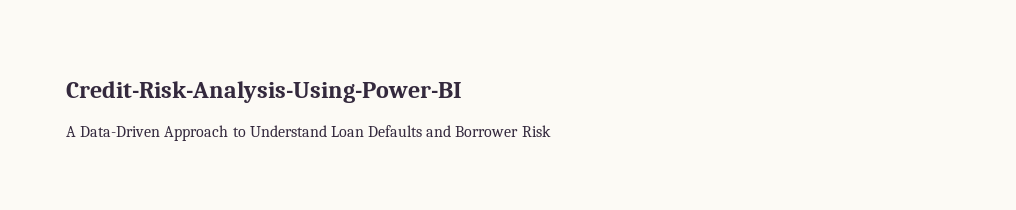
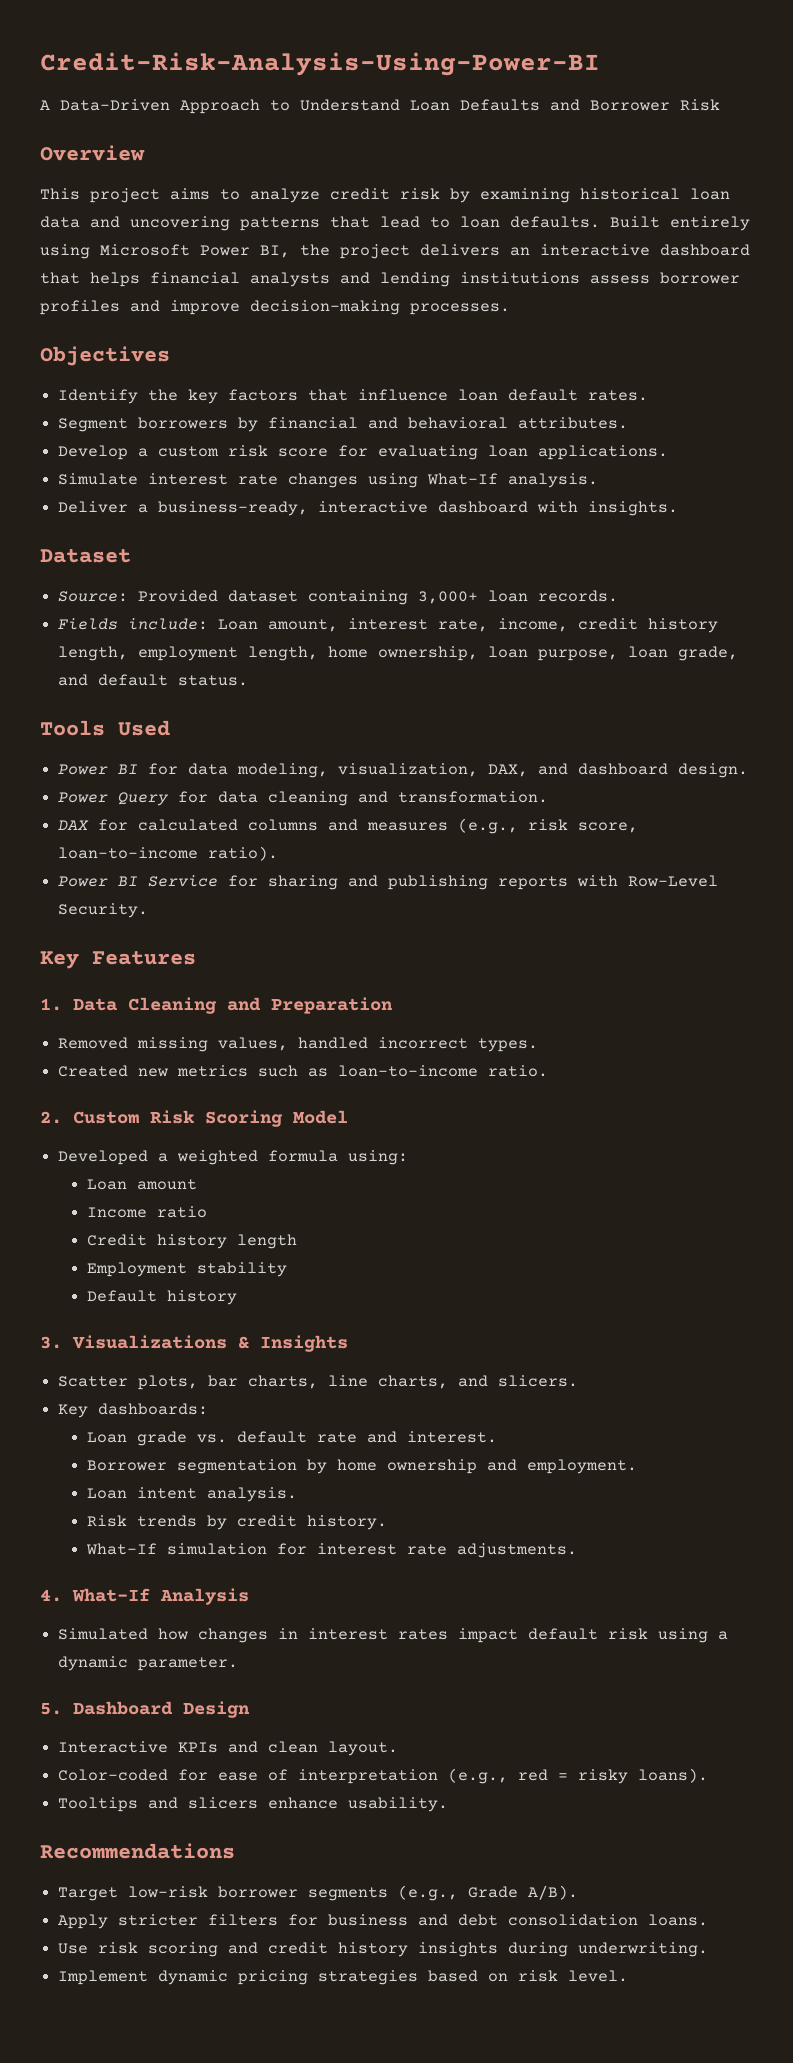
+ Overview
+ This project aims to analyze credit risk by examining historical loan data and uncovering patterns that lead to loan defaults. Built entirely using Microsoft Power BI, the project delivers an interactive dashboard that helps financial analysts and lending institutions assess borrower profiles and improve decision-making processes.
+ Objectives
+ Identify the key factors that influence loan default rates.
+ Segment borrowers by financial and behavioral attributes.
+ Develop a custom risk score for evaluating loan applications.
+ Simulate interest rate changes using What-If analysis.
+ Deliver a business-ready, interactive dashboard with insights.
+ Dataset
+ Source: Provided dataset containing 3,000+ loan records.
+ Fields include: Loan amount, interest rate, income, credit history length, employment length, home ownership, loan purpose, loan grade, and default status.
+ Tools Used
+ Power BI for data modeling, visualization, DAX, and dashboard design.
+ Power Query for data cleaning and transformation.
+ DAX for calculated columns and measures (e.g., risk score, loan-to-income ratio).
+ Power BI Service for sharing and publishing reports with Row-Level Security.
+ Key Features
+ 1. Data Cleaning and Preparation
+ Removed missing values, handled incorrect types.
+ Created new metrics such as loan-to-income ratio.
+ 2. Custom Risk Scoring Model
+ Developed a weighted formula using:
+ Loan amount
+ Income ratio
+ Credit history length
+ Employment stability
+ Default history
+ 3. Visualizations & Insights
+ Scatter plots, bar charts, line charts, and slicers.
+ Key dashboards:
+ Loan grade vs. default rate and interest.
+ Borrower segmentation by home ownership and employment.
+ Loan intent analysis.
+ Risk trends by credit history.
+ What-If simulation for interest rate adjustments.
+ 4. What-If Analysis
+ Simulated how changes in interest rates impact default risk using a dynamic parameter.
+ 5. Dashboard Design
+ Interactive KPIs and clean layout.
+ Color-coded for ease of interpretation (e.g., red = risky loans).
+ Tooltips and slicers enhance usability.
+ Recommendations
+ Target low-risk borrower segments (e.g., Grade A/B).
+ Apply stricter filters for business and debt consolidation loans.
+ Use risk scoring and credit history insights during underwriting.
+ Implement dynamic pricing strategies based on risk level.

